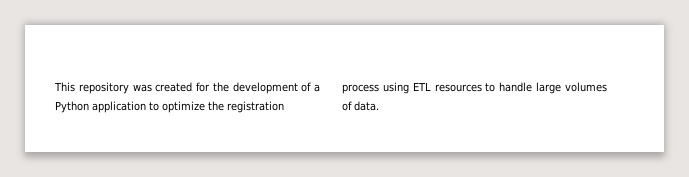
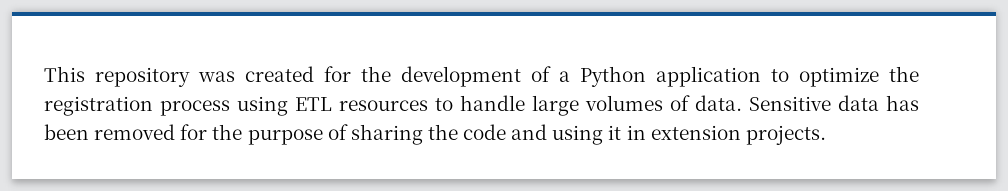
+ Sensitive data has been removed for the purpose of sharing the code and using it in extension projects.

